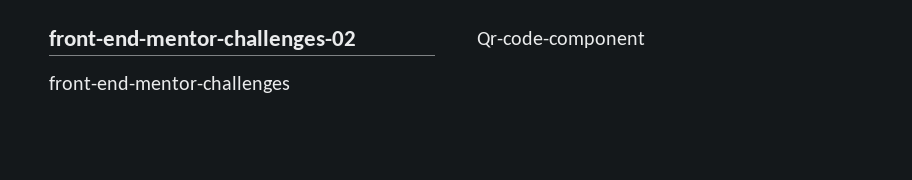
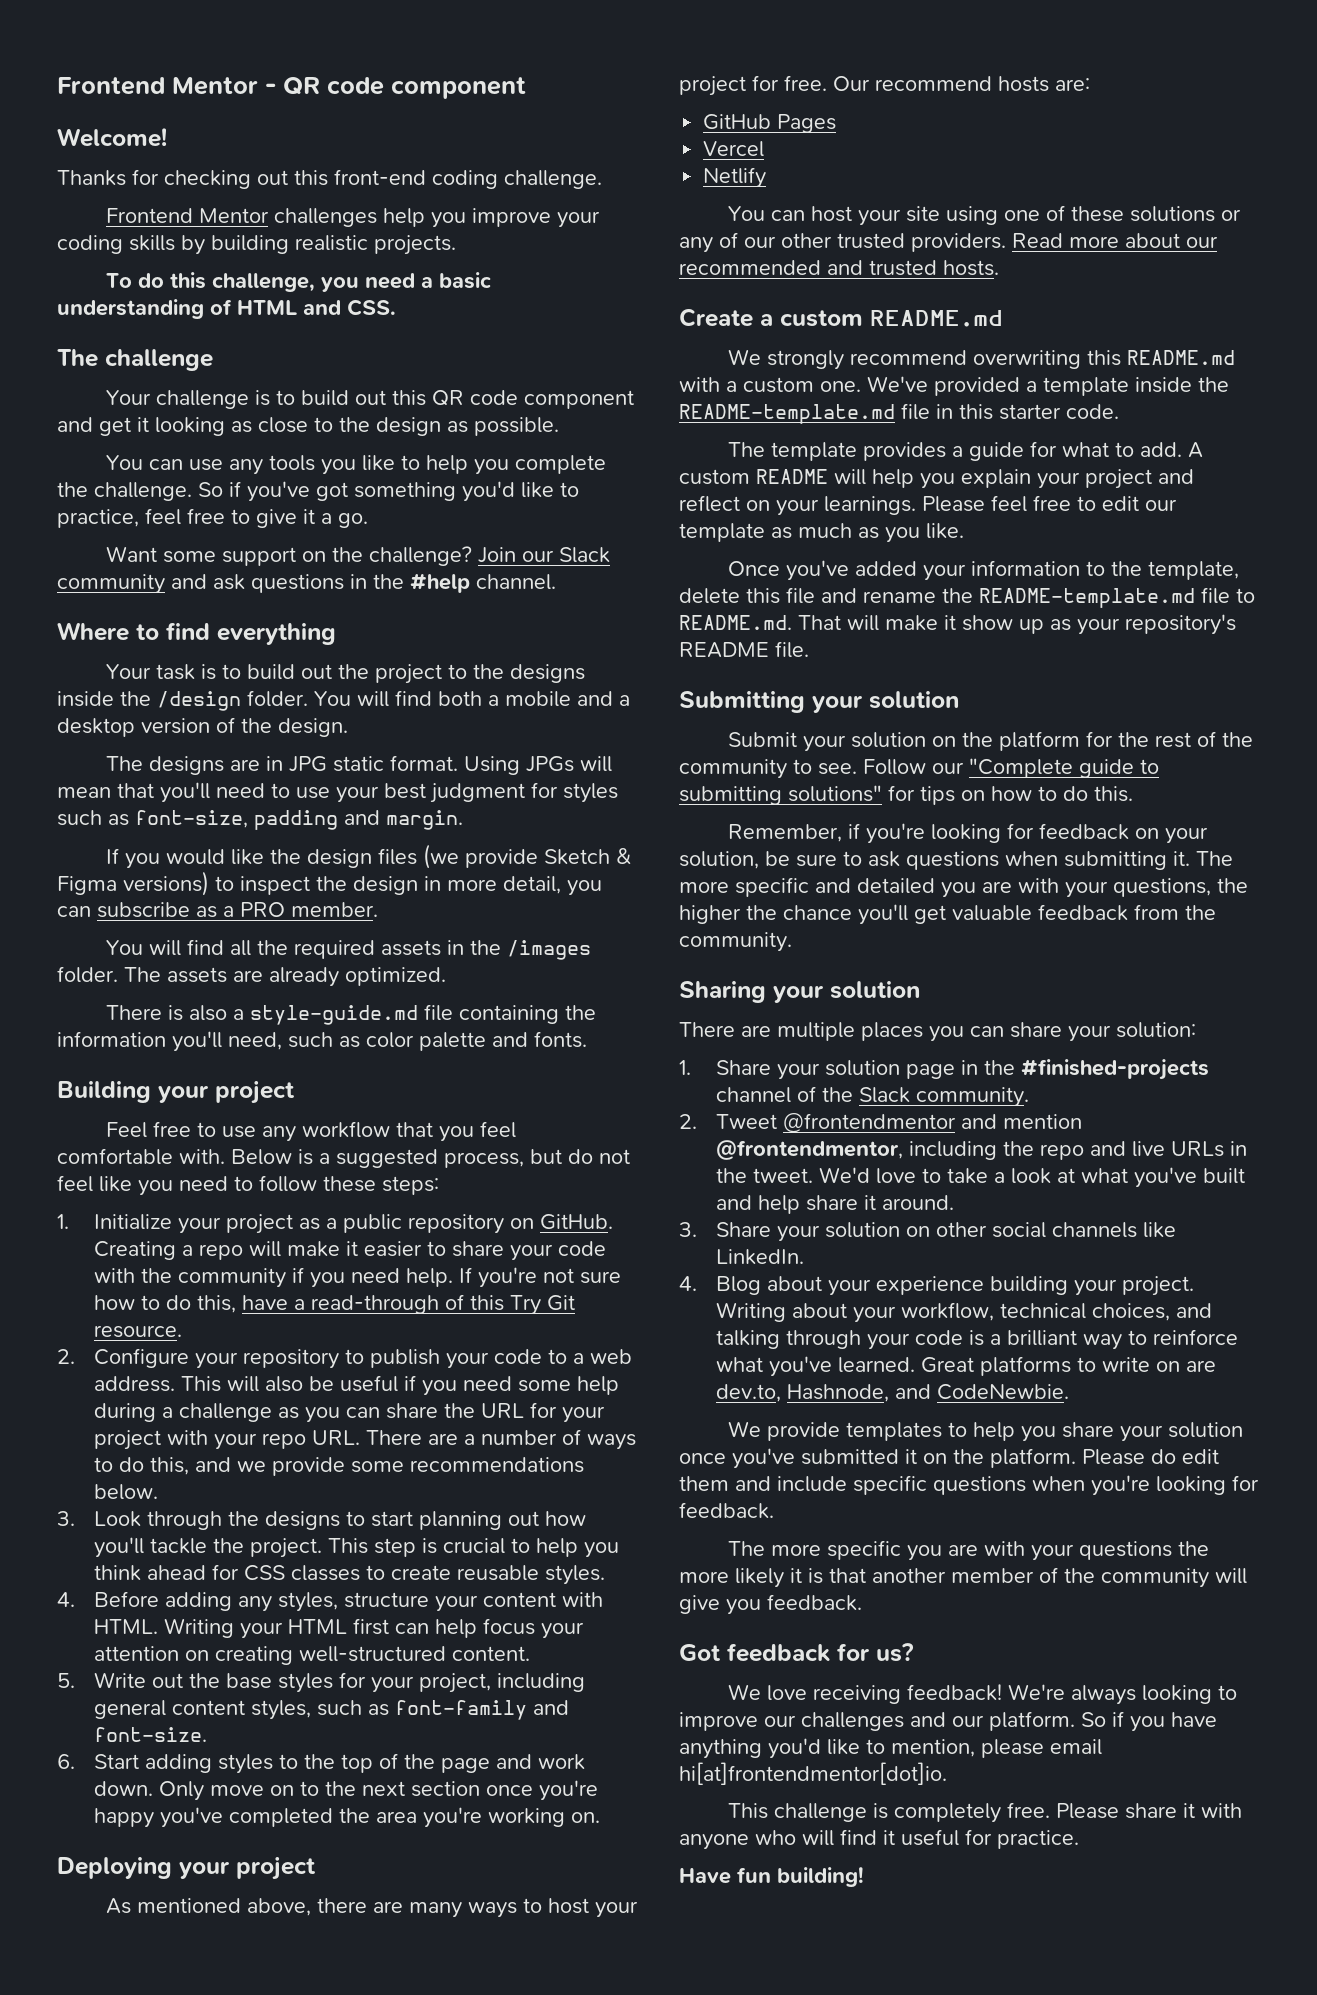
- front-end-mentor-challenges-02
- front-end-mentor-challenges Qr-code-component
+ Frontend Mentor - QR code component
+ Welcome!
+ Thanks for checking out this front-end coding challenge.
+ Frontend Mentor challenges help you improve your coding skills by building realistic projects.
+ To do this challenge, you need a basic understanding of HTML and CSS.
+ The challenge
+ Your challenge is to build out this QR code component and get it looking as close to the design as possible.
+ You can use any tools you like to help you complete the challenge. So if you've got something you'd like to practice, feel free to give it a go.
+ Want some support on the challenge? Join our Slack community and ask questions in the #help channel.
+ Where to find everything
+ Your task is to build out the project to the designs inside the /design folder. You will find both a mobile and a desktop version of the design.
+ The designs are in JPG static format. Using JPGs will mean that you'll need to use your best judgment for styles such as font-size, padding and margin.
+ If you would like the design files (we provide Sketch & Figma versions) to inspect the design in more detail, you can subscribe as a PRO member.
+ You will find all the required assets in the /images folder. The assets are already optimized.
+ There is also a style-guide.md file containing the information you'll need, such as color palette and fonts.
+ Building your project
+ Feel free to use any workflow that you feel comfortable with. Below is a suggested process, but do not feel like you need to follow these steps:
+ 1. Initialize your project as a public repository on GitHub. Creating a repo will make it easier to share your code with the community if you need help. If you're not sure how to do this, have a read-through of this Try Git resource.
+ 2. Configure your repository to publish your code to a web address. This will also be useful if you need some help during a challenge as you can share the URL for your project with your repo URL. There are a number of ways to do this, and we provide some recommendations below.
+ 3. Look through the designs to start planning out how you'll tackle the project. This step is crucial to help you think ahead for CSS classes to create reusable styles.
+ 4. Before adding any styles, structure your content with HTML. Writing your HTML first can help focus your attention on creating well-structured content.
+ 5. Write out the base styles for your project, including general content styles, such as font-family and font-size.
+ 6. Start adding styles to the top of the page and work down. Only move on to the next section once you're happy you've completed the area you're working on.
+ Deploying your project
+ As mentioned above, there are many ways to host your project for free. Our recommend hosts are:
+ GitHub Pages
+ Vercel
+ Netlify
+ You can host your site using one of these solutions or any of our other trusted providers. Read more about our recommended and trusted hosts.
+ Create a custom README.md
+ We strongly recommend overwriting this README.md with a custom one. We've provided a template inside the README-template.md file in this starter code.
+ The template provides a guide for what to add. A custom README will help you explain your project and reflect on your learnings. Please feel free to edit our template as much as you like.
+ Once you've added your information to the template, delete this file and rename the README-template.md file to README.md. That will make it show up as your repository's README file.
+ Submitting your solution
+ Submit your solution on the platform for the rest of the community to see. Follow our "Complete guide to submitting solutions" for tips on how to do this.
+ Remember, if you're looking for feedback on your solution, be sure to ask questions when submitting it. The more specific and detailed you are with your questions, the higher the chance you'll get valuable feedback from the community.
+ Sharing your solution
+ There are multiple places you can share your solution:
+ 1. Share your solution page in the #finished-projects channel of the Slack community.
+ 2. Tweet @frontendmentor and mention @frontendmentor, including the repo and live URLs in the tweet. We'd love to take a look at what you've built and help share it around.
+ 3. Share your solution on other social channels like LinkedIn.
+ 4. Blog about your experience building your project. Writing about your workflow, technical choices, and talking through your code is a brilliant way to reinforce what you've learned. Great platforms to write on are dev.to, Hashnode, and CodeNewbie.
+ We provide templates to help you share your solution once you've submitted it on the platform. Please do edit them and include specific questions when you're looking for feedback.
+ The more specific you are with your questions the more likely it is that another member of the community will give you feedback.
+ Got feedback for us?
+ We love receiving feedback! We're always looking to improve our challenges and our platform. So if you have anything you'd like to mention, please email hi[at]frontendmentor[dot]io.
+ This challenge is completely free. Please share it with anyone who will find it useful for practice.
+ Have fun building!

